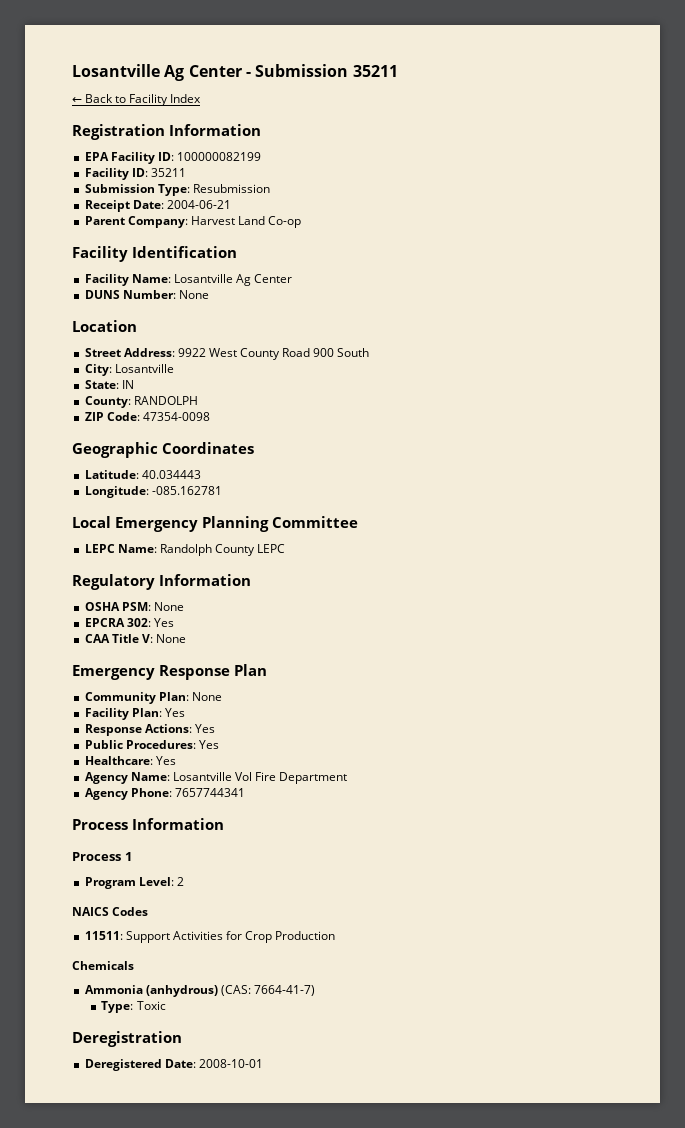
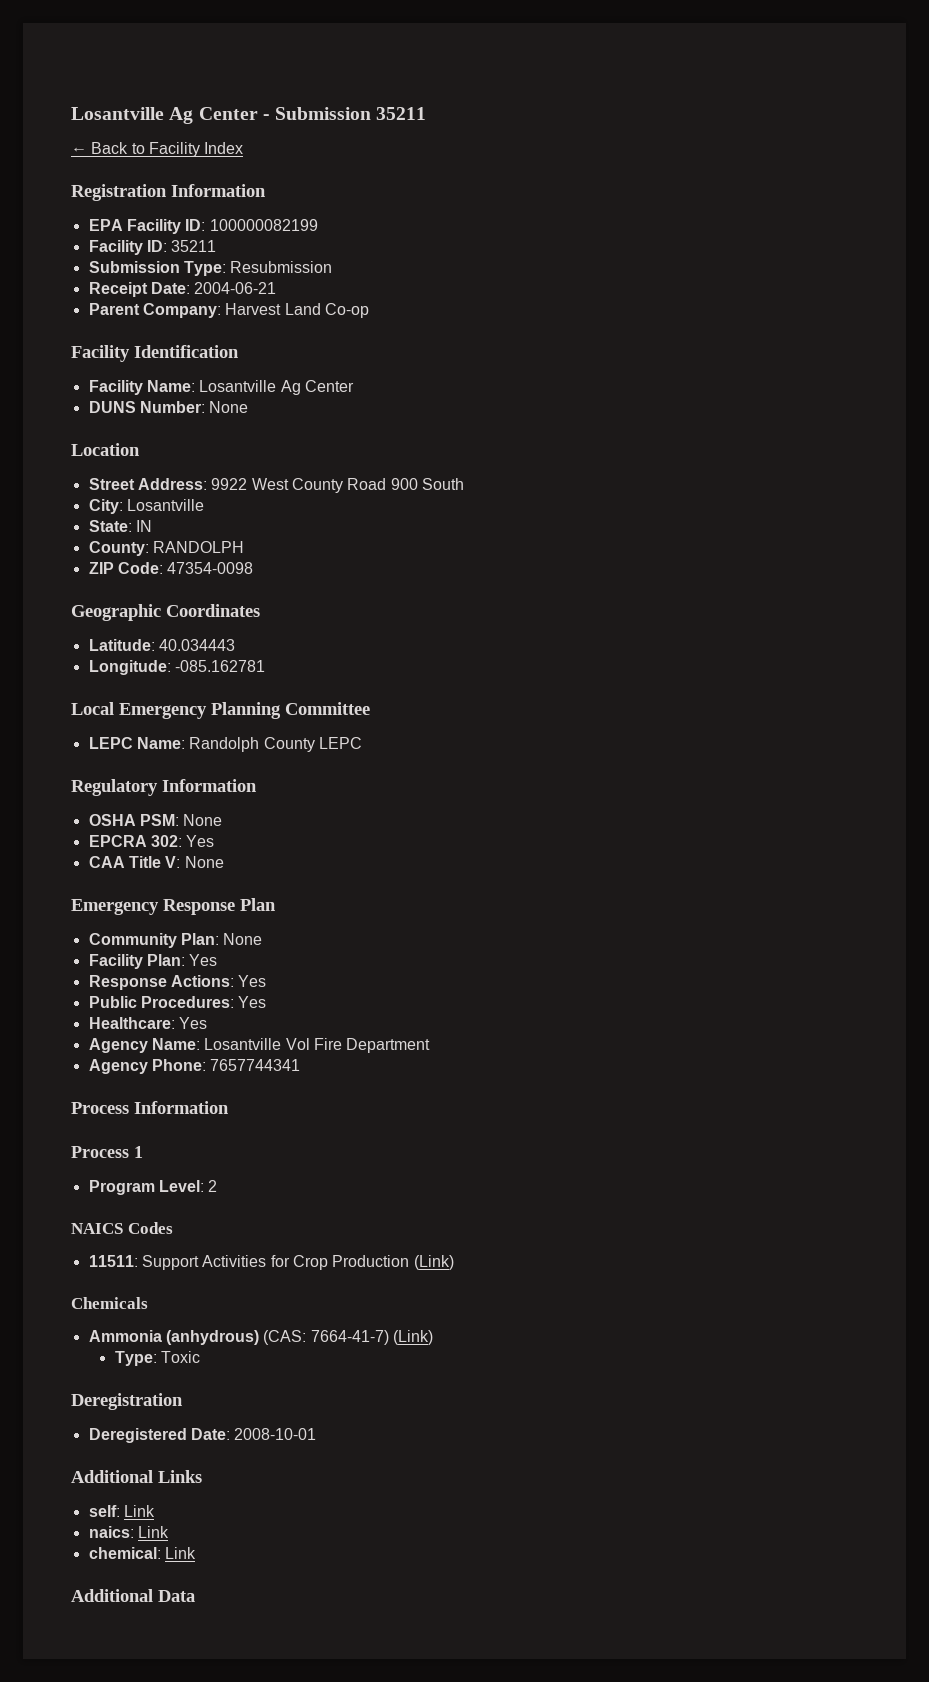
- 11511: Support Activities for Crop Production
+ 11511: Support Activities for Crop Production (Link)
- Ammonia (anhydrous) (CAS: 7664-41-7)
+ Ammonia (anhydrous) (CAS: 7664-41-7) (Link)
+ Additional Links
+ self: Link
+ naics: Link
+ chemical: Link
+ Additional Data

